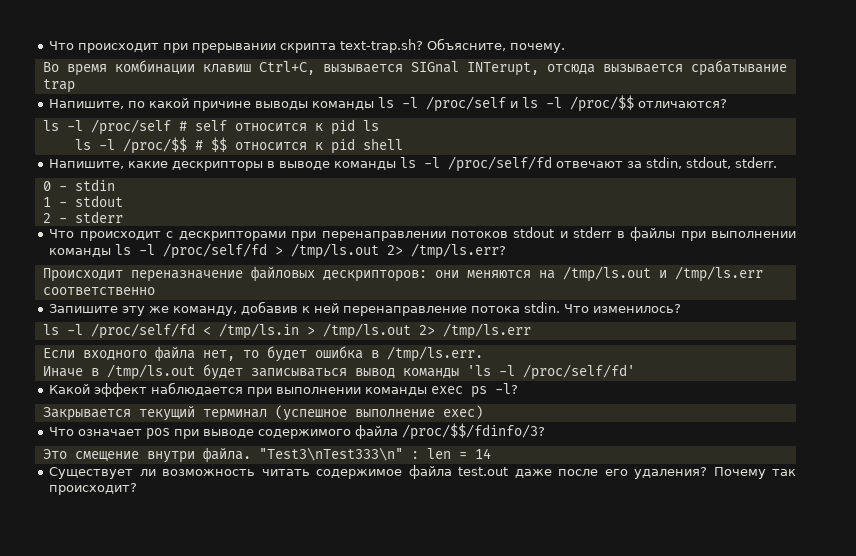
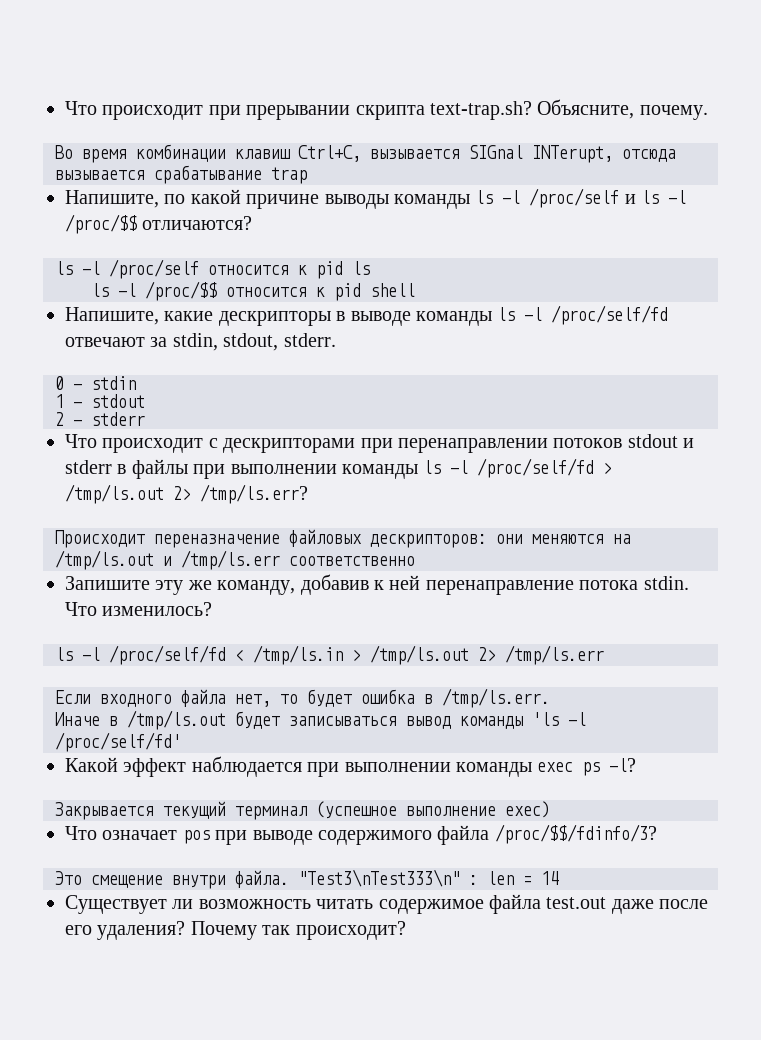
- ls -l /proc/self # self относится к pid ls
+ ls -l /proc/self относится к pid ls
- ls -l /proc/$$ # $$ относится к pid shell
+ ls -l /proc/$$ относится к pid shell

